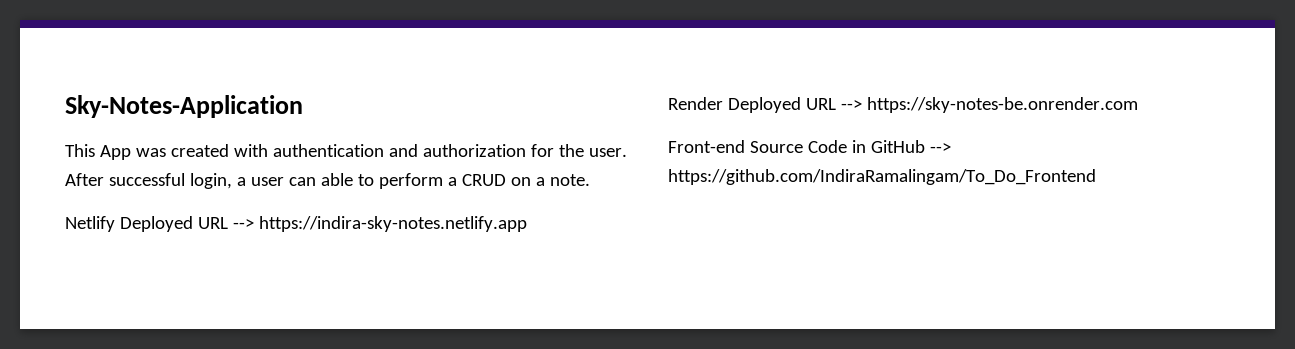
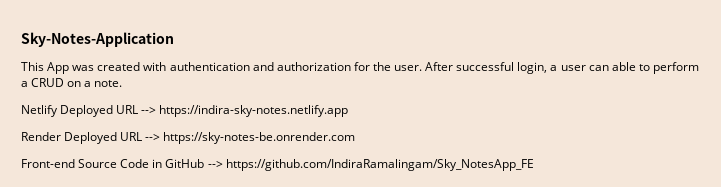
- Front-end Source Code in GitHub --> https://github.com/IndiraRamalingam/To_Do_Frontend
+ Front-end Source Code in GitHub --> https://github.com/IndiraRamalingam/Sky_NotesApp_FE

